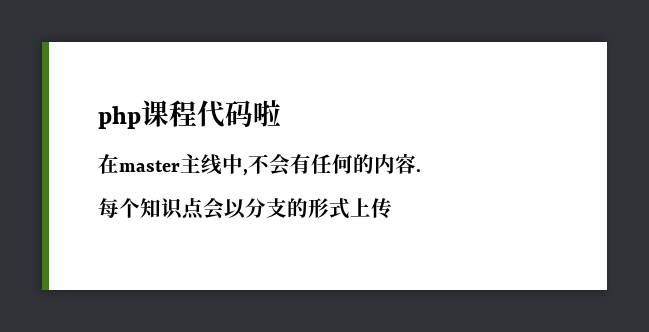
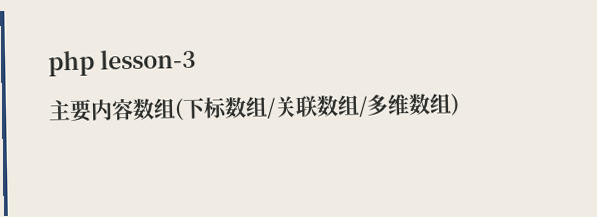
- php课程代码啦
- 在master主线中,不会有任何的内容.
- 每个知识点会以分支的形式上传
+ php lesson-3
+ 主要内容数组(下标数组/关联数组/多维数组)

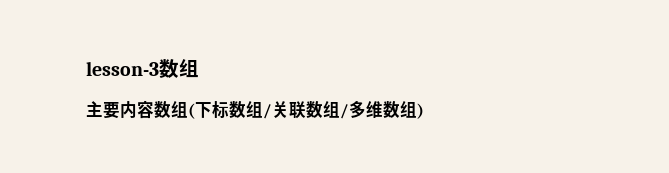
- php lesson-3
+ lesson-3数组

